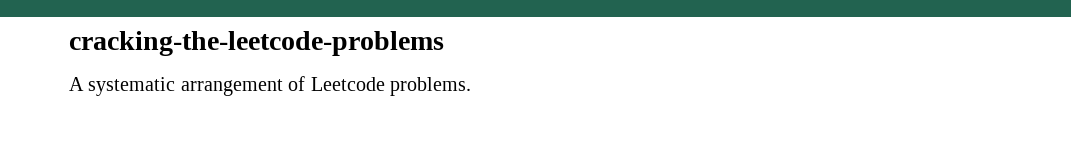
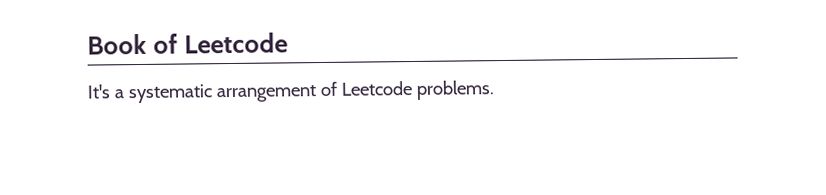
- cracking-the-leetcode-problems
- A systematic arrangement of Leetcode problems.
+ Book of Leetcode
+ It's a systematic arrangement of Leetcode problems.

